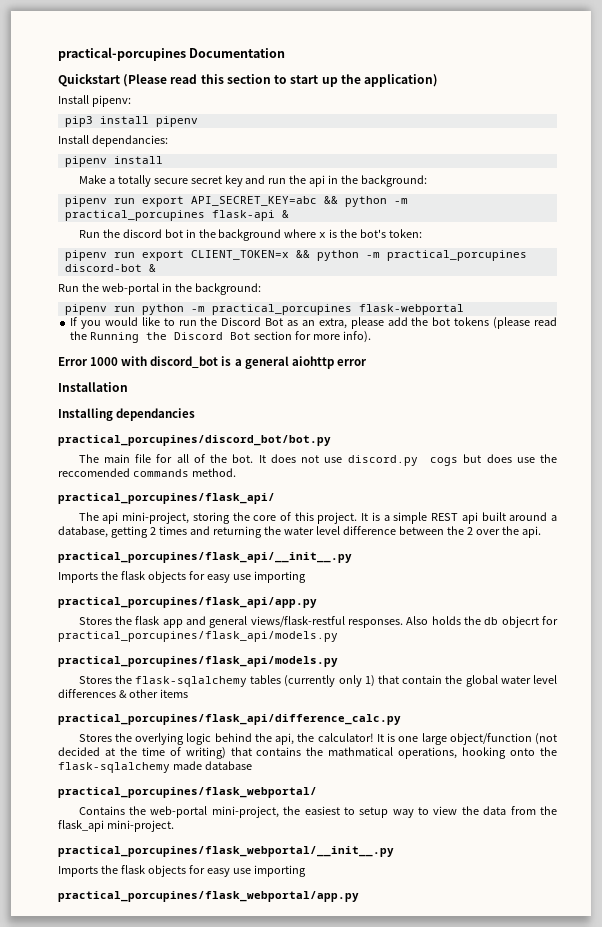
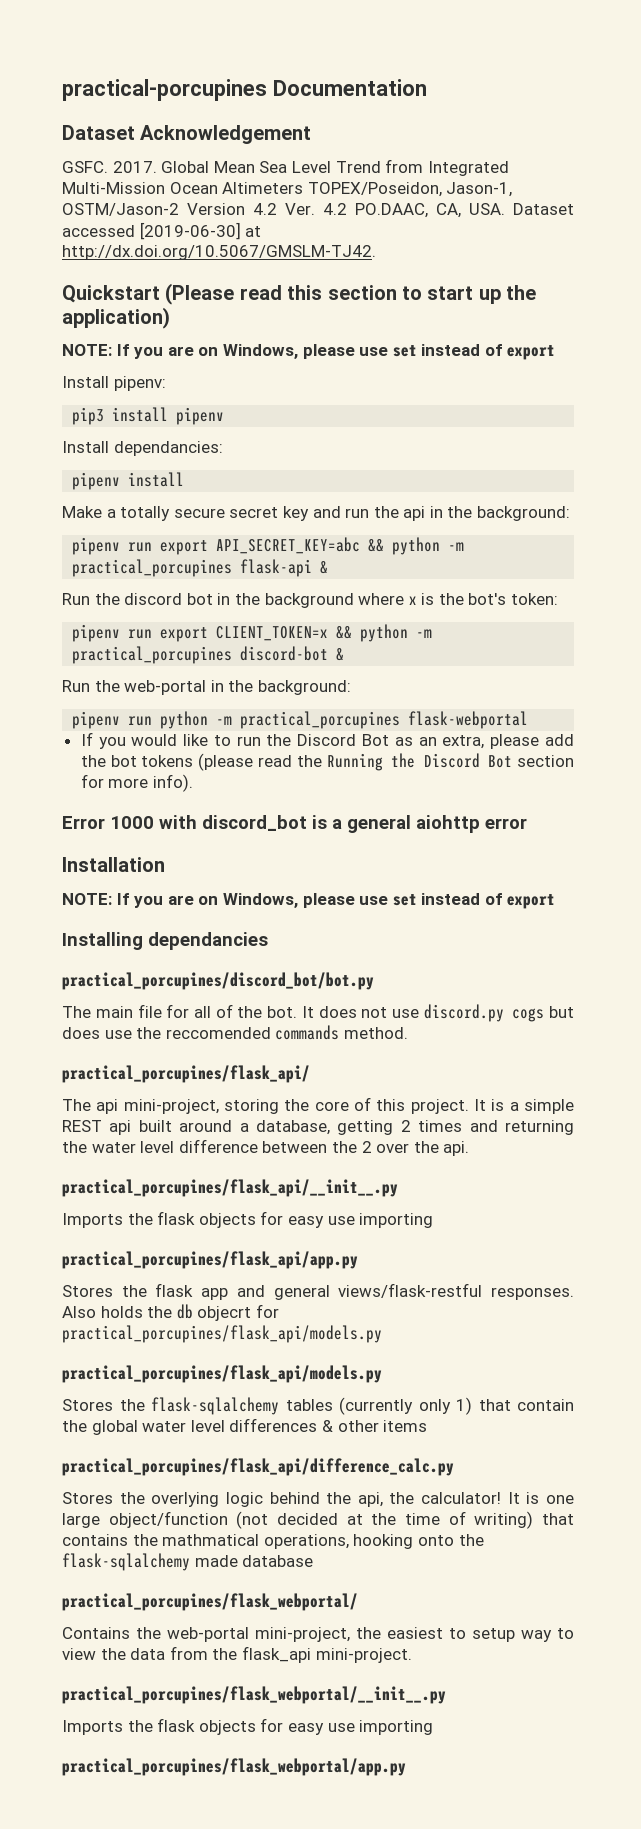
+ Dataset Acknowledgement
+ GSFC. 2017. Global Mean Sea Level Trend from Integrated Multi-Mission Ocean Altimeters TOPEX/Poseidon, Jason-1, OSTM/Jason-2 Version 4.2 Ver. 4.2 PO.DAAC, CA, USA. Dataset accessed [2019-06-30] at http://dx.doi.org/10.5067/GMSLM-TJ42.
  Quickstart (Please read this section to start up the application)
+ NOTE: If you are on Windows, please use set instead of export
  Installation
+ NOTE: If you are on Windows, please use set instead of export

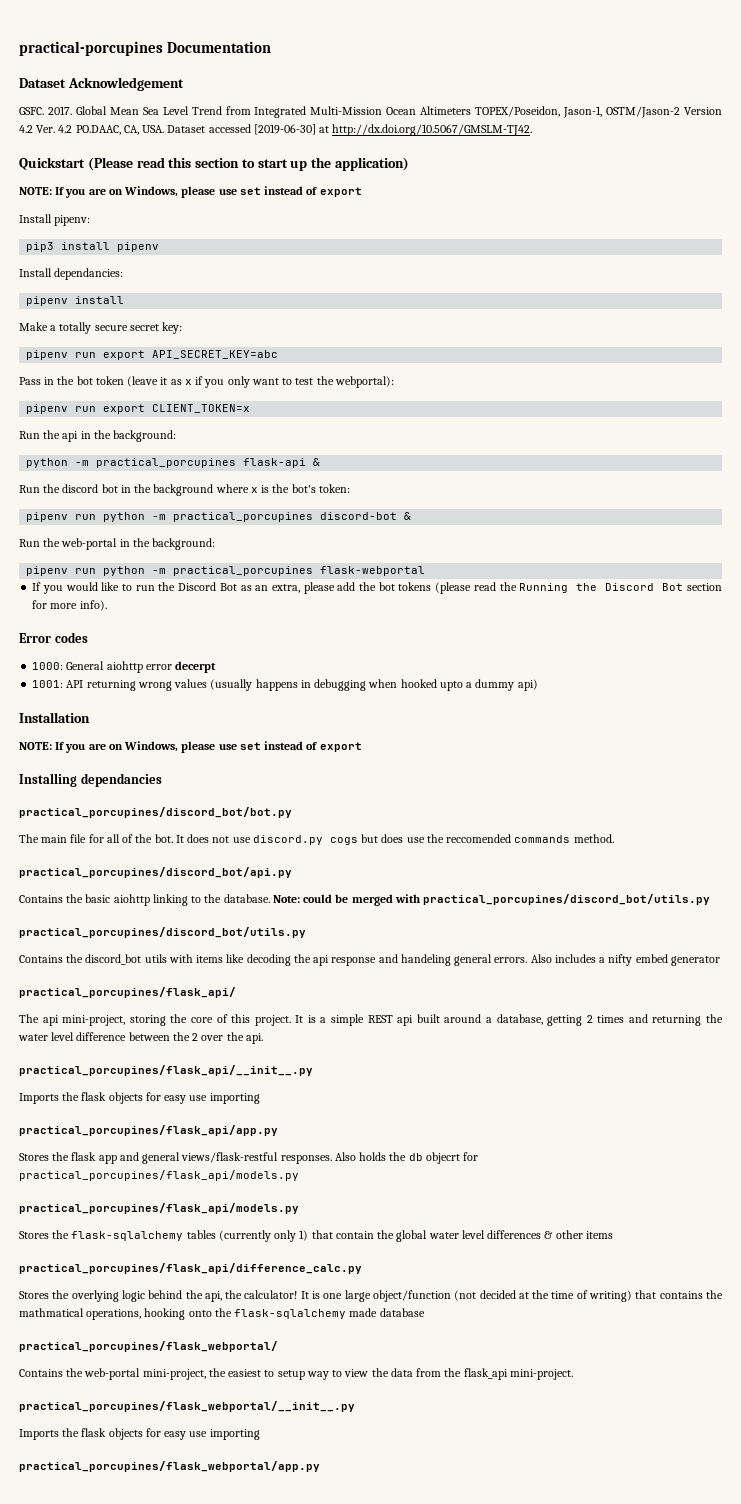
- Make a totally secure secret key and run the api in the background:
+ Make a totally secure secret key:
+ pipenv run export API_SECRET_KEY=abc
+ Pass in the bot token (leave it as x if you only want to test the webportal):
+ pipenv run export CLIENT_TOKEN=x
+ Run the api in the background:
- pipenv run export API_SECRET_KEY=abc && python -m practical_porcupines flask-api &
+ python -m practical_porcupines flask-api &
- pipenv run export CLIENT_TOKEN=x && python -m practical_porcupines discord-bot &
+ pipenv run python -m practical_porcupines discord-bot &
- Error 1000 with discord_bot is a general aiohttp error
+ Error codes
+ 1000: General aiohttp error decerpt
+ 1001: API returning wrong values (usually happens in debugging when hooked upto a dummy api)
+ practical_porcupines/discord_bot/api.py
+ Contains the basic aiohttp linking to the database. Note: could be merged with practical_porcupines/discord_bot/utils.py
+ practical_porcupines/discord_bot/utils.py
+ Contains the discord_bot utils with items like decoding the api response and handeling general errors. Also includes a nifty embed generator

